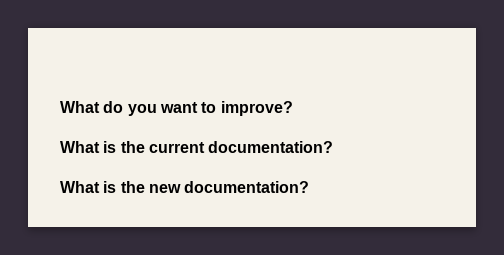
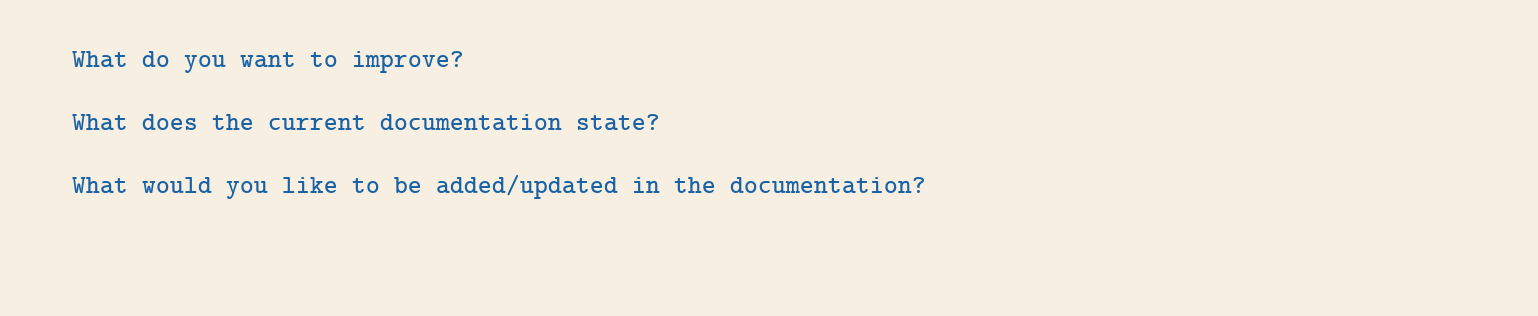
- What is the current documentation?
- What is the new documentation?
+ What does the current documentation state?
+ What would you like to be added/updated in the documentation?

